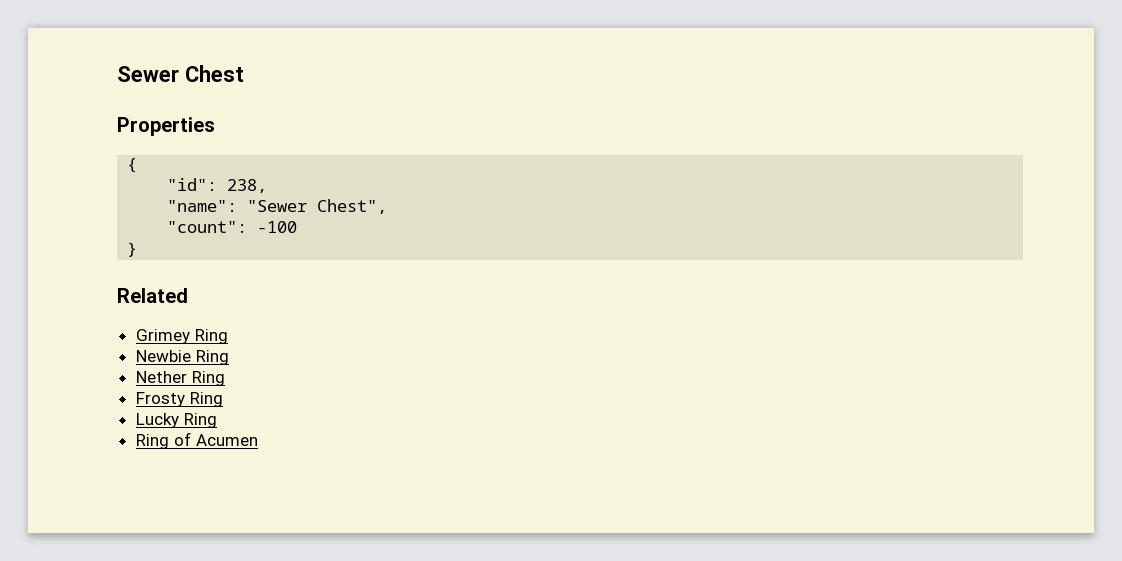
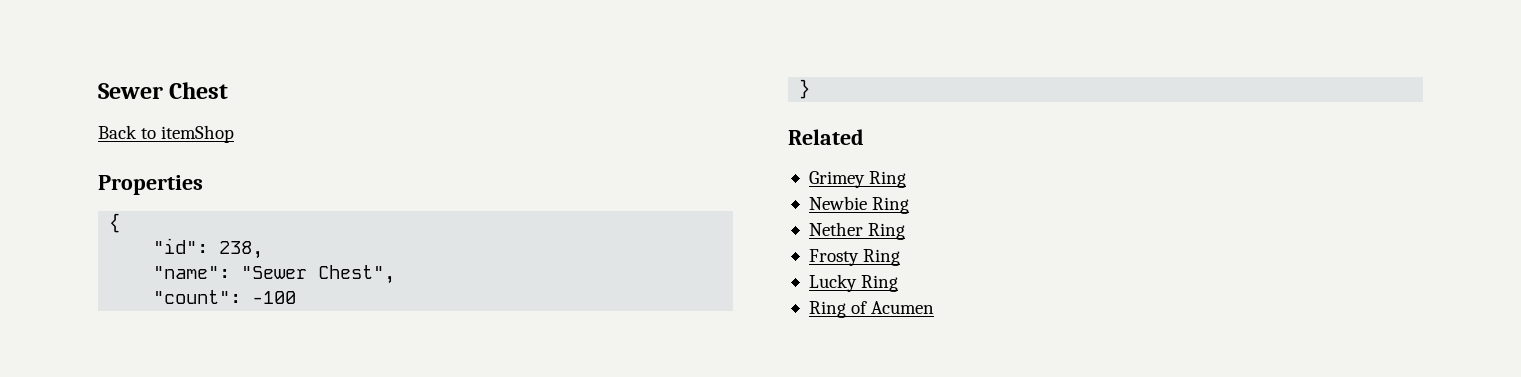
+ Back to itemShop

